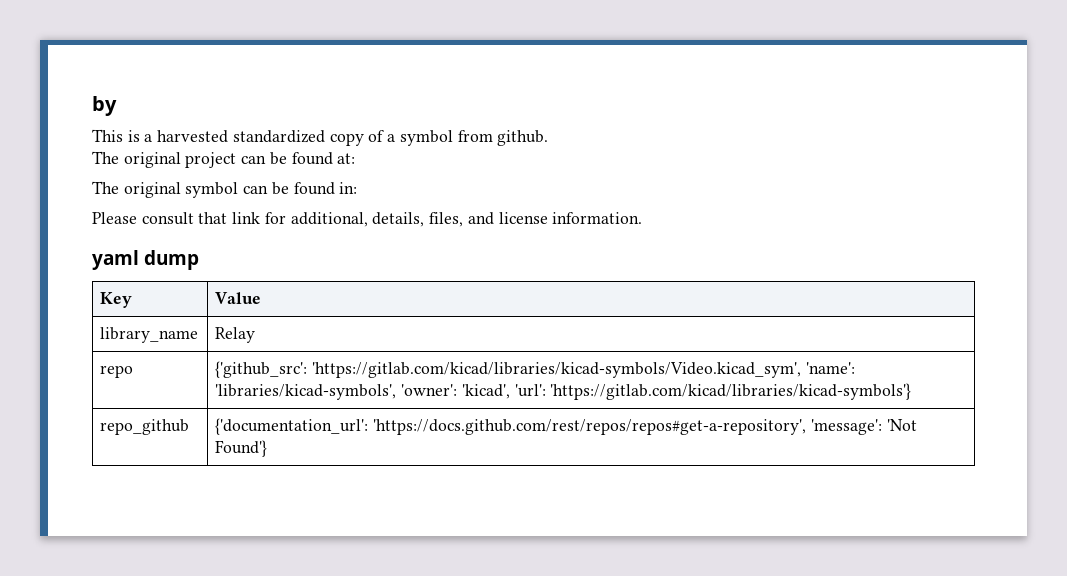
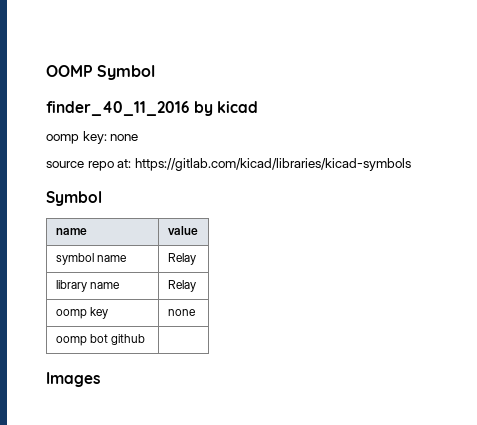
- by
- This is a harvested standardized copy of a symbol from github.
- The original project can be found at:
- The original symbol can be found in:
- Please consult that link for additional, details, files, and license information.
- yaml dump
- Key | Value
- library_name | Relay
- repo | {'github_src': 'https://gitlab.com/kicad/libraries/kicad-symbols/Video.kicad_sym', 'name': 'libraries/kicad-symbols', 'owner': 'kicad', 'url': 'https://gitlab.com/kicad/libraries/kicad-symbols'}
- repo_github | {'documentation_url': 'https://docs.github.com/rest/repos/repos#get-a-repository', 'message': 'Not Found'}
+ OOMP Symbol
+ finder_40_11_2016 by kicad
+ oomp key: none
+ source repo at: https://gitlab.com/kicad/libraries/kicad-symbols
+ Symbol
+ name | value
+ symbol name | Relay
+ library name | Relay
+ oomp key | none
+ oomp bot github |
+ Images

